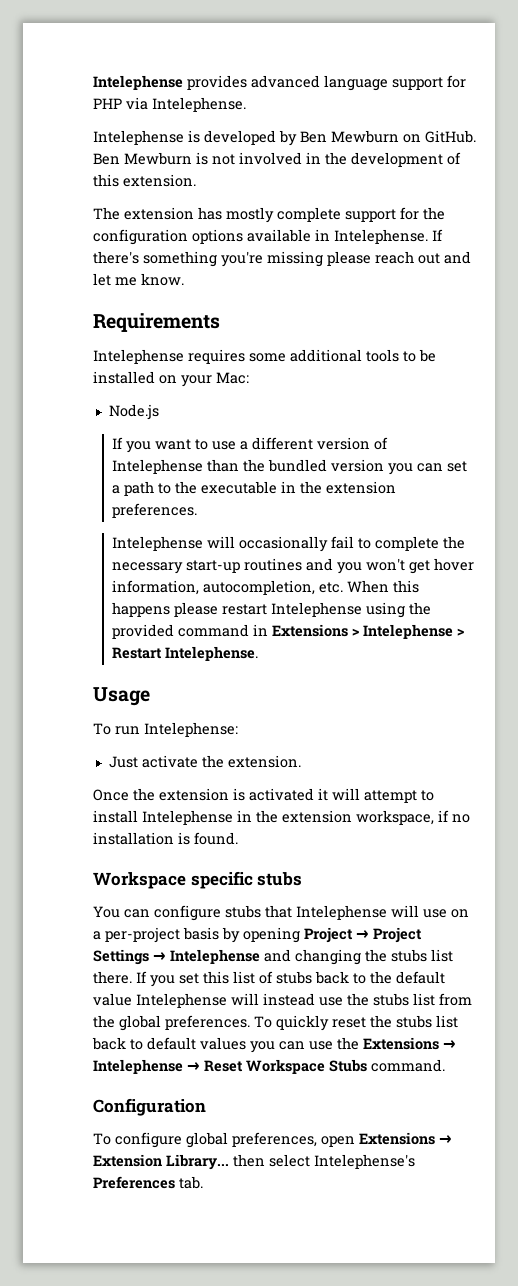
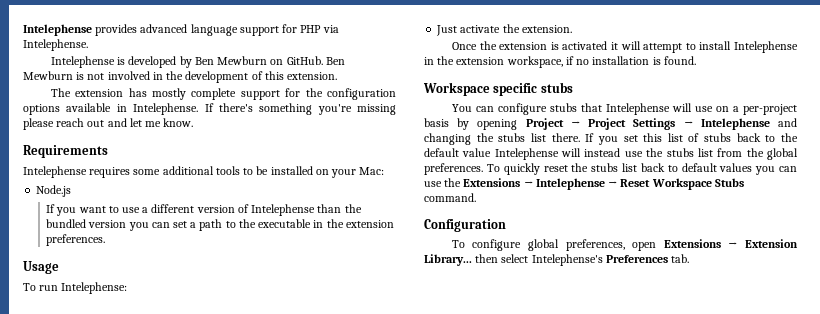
- Intelephense will occasionally fail to complete the necessary start-up routines and you won't get hover information, autocompletion, etc. When this happens please restart Intelephense using the provided command in Extensions > Intelephense > Restart Intelephense.

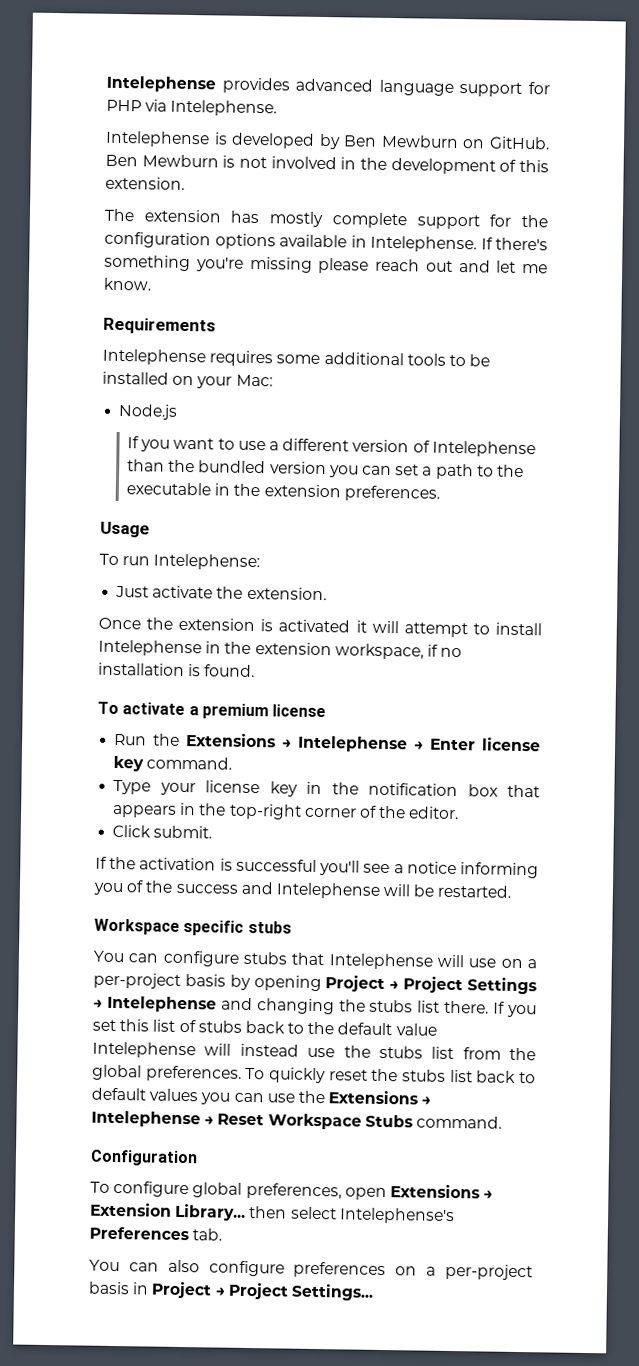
+ To activate a premium license
+ Run the Extensions → Intelephense → Enter license key command.
+ Type your license key in the notification box that appears in the top-right corner of the editor.
+ Click submit.
+ If the activation is successful you'll see a notice informing you of the success and Intelephense will be restarted.
+ You can also configure preferences on a per-project basis in Project → Project Settings...

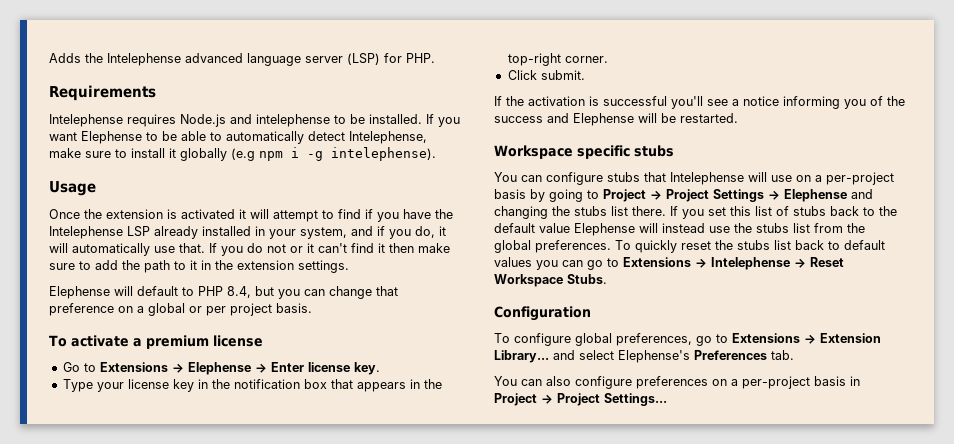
- Intelephense provides advanced language support for PHP via Intelephense.
- Intelephense is developed by Ben Mewburn on GitHub. Ben Mewburn is not involved in the development of this extension.
- The extension has mostly complete support for the configuration options available in Intelephense. If there's something you're missing please reach out and let me know.
+ Adds the Intelephense advanced language server (LSP) for PHP.
  Requirements
- Intelephense requires some additional tools to be installed on your Mac:
- Node.js
- If you want to use a different version of Intelephense than the bundled version you can set a path to the executable in the extension preferences.
+ Intelephense requires Node.js and intelephense to be installed. If you want Elephense to be able to automatically detect Intelephense, make sure to install it globally (e.g npm i -g intelephense).
  Usage
- To run Intelephense:
- Just activate the extension.
- Once the extension is activated it will attempt to install Intelephense in the extension workspace, if no installation is found.
+ Once the extension is activated it will attempt to find if you have the Intelephense LSP already installed in your system, and if you do, it will automatically use that. If you do not or it can't find it then make sure to add the path to it in the extension settings.
+ Elephense will default to PHP 8.4, but you can change that preference on a global or per project basis.
- Run the Extensions → Intelephense → Enter license key command.
+ Go to Extensions → Elephense → Enter license key.
- Type your license key in the notification box that appears in the top-right corner of the editor.
+ Type your license key in the notification box that appears in the top-right corner.
- If the activation is successful you'll see a notice informing you of the success and Intelephense will be restarted.
+ If the activation is successful you'll see a notice informing you of the success and Elephense will be restarted.
- You can configure stubs that Intelephense will use on a per-project basis by opening Project → Project Settings → Intelephense and changing the stubs list there.
+ You can configure stubs that Intelephense will use on a per-project basis by going to Project → Project Settings → Elephense and changing the stubs list there.
- If you set this list of stubs back to the default value Intelephense will instead use the stubs list from the global preferences.
+ If you set this list of stubs back to the default value Elephense will instead use the stubs list from the global preferences.
- To quickly reset the stubs list back to default values you can use the Extensions → Intelephense → Reset Workspace Stubs command.
+ To quickly reset the stubs list back to default values you can go to Extensions → Intelephense → Reset Workspace Stubs.
- To configure global preferences, open Extensions → Extension Library... then select Intelephense's Preferences tab.
+ To configure global preferences, go to Extensions → Extension Library... and select Elephense's Preferences tab.

